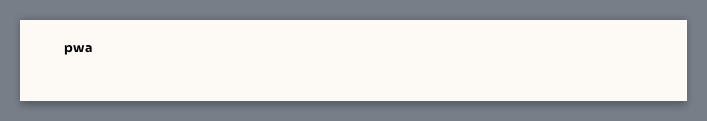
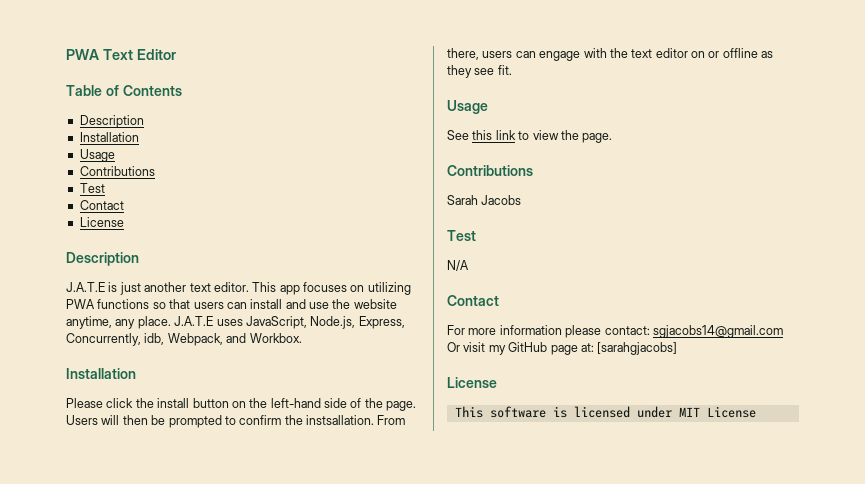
- pwa
+ PWA Text Editor
+ Table of Contents
+ Description
+ Installation
+ Usage
+ Contributions
+ Test
+ Contact
+ License
+ Description
+ J.A.T.E is just another text editor. This app focuses on utilizing PWA functions so that users can install and use the website anytime, any place. J.A.T.E uses JavaScript, Node.js, Express, Concurrently, idb, Webpack, and Workbox.
+ Installation
+ Please click the install button on the left-hand side of the page. Users will then be prompted to confirm the instsallation. From there, users can engage with the text editor on or offline as they see fit.
+ Usage
+ See this link to view the page.
+ Contributions
+ Sarah Jacobs
+ Test
+ N/A
+ Contact
+ For more information please contact: sgjacobs14@gmail.com Or visit my GitHub page at: [sarahgjacobs]
+ License
+ This software is licensed under MIT License

